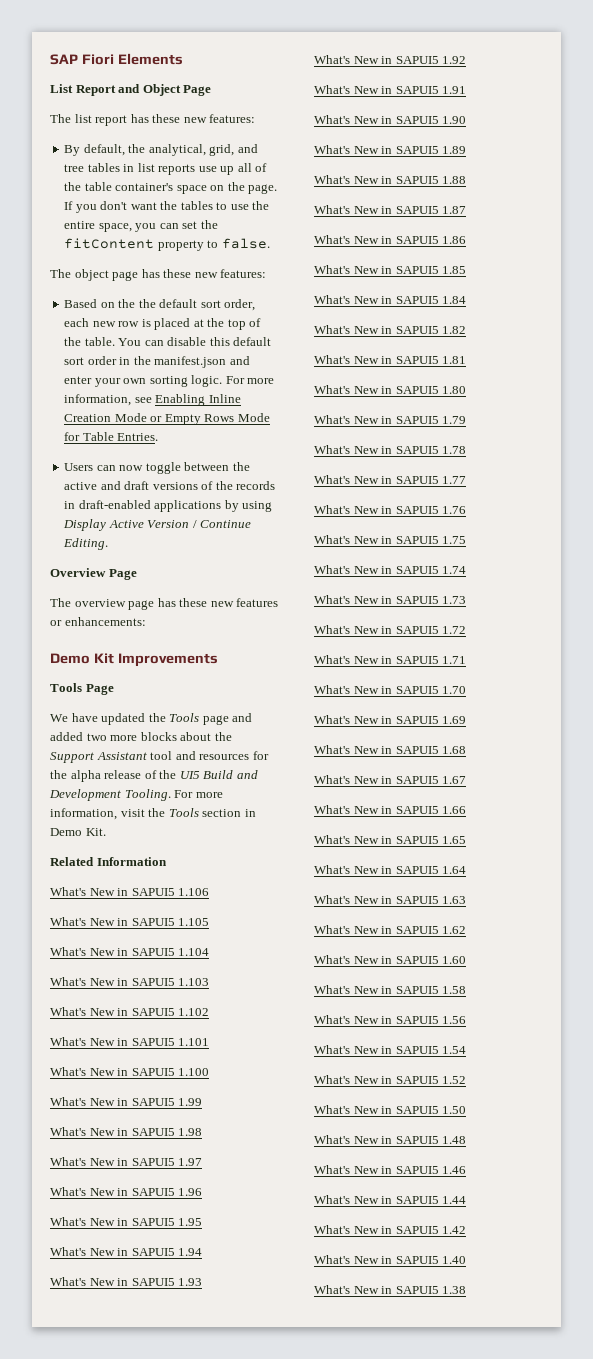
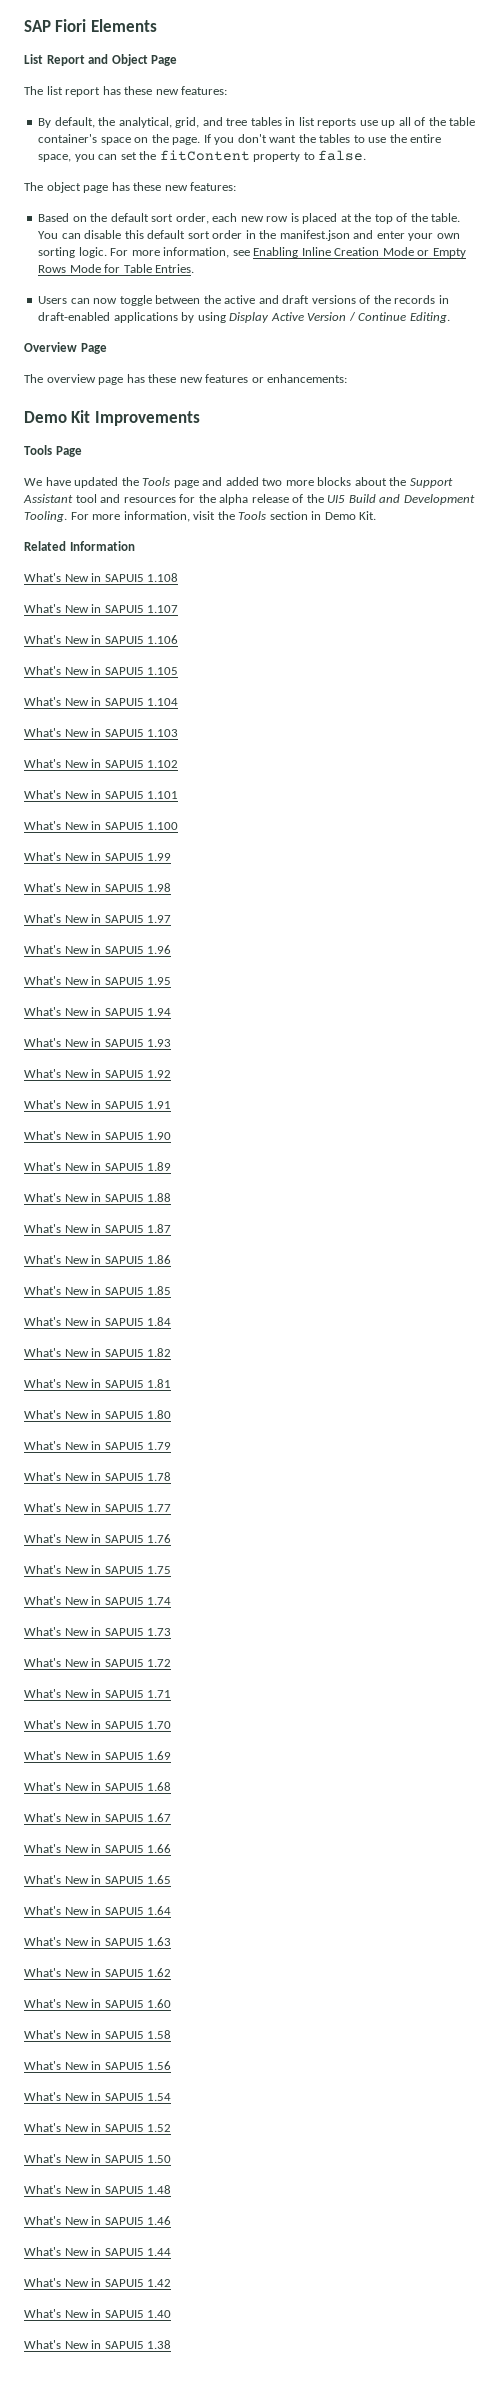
- Based on the the default sort order, each new row is placed at the top of the table.
+ Based on the default sort order, each new row is placed at the top of the table.
+ What's New in SAPUI5 1.108
+ What's New in SAPUI5 1.107

